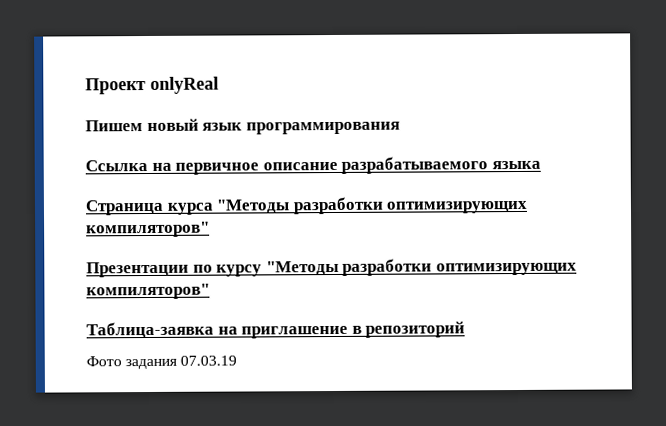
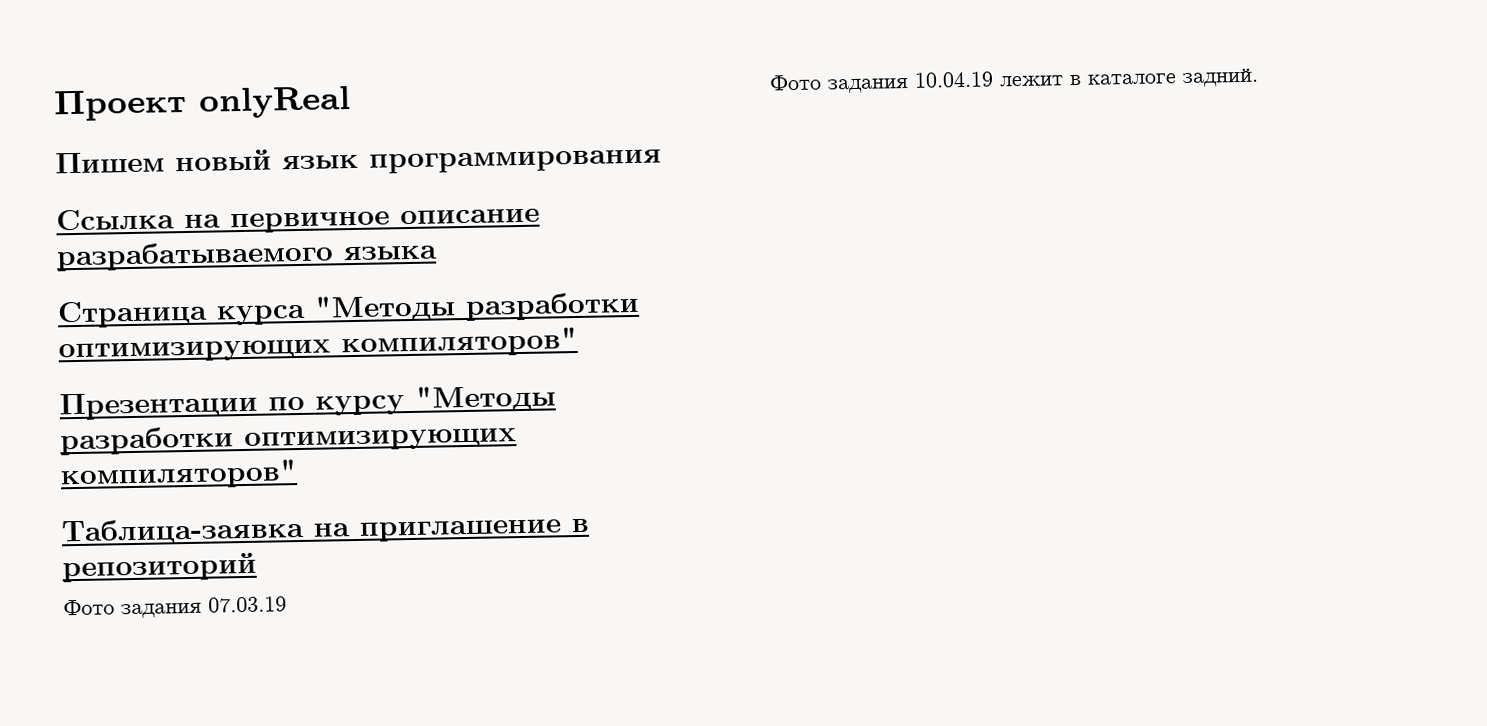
+ Фото задания 10.04.19 лежит в каталоге задний.

